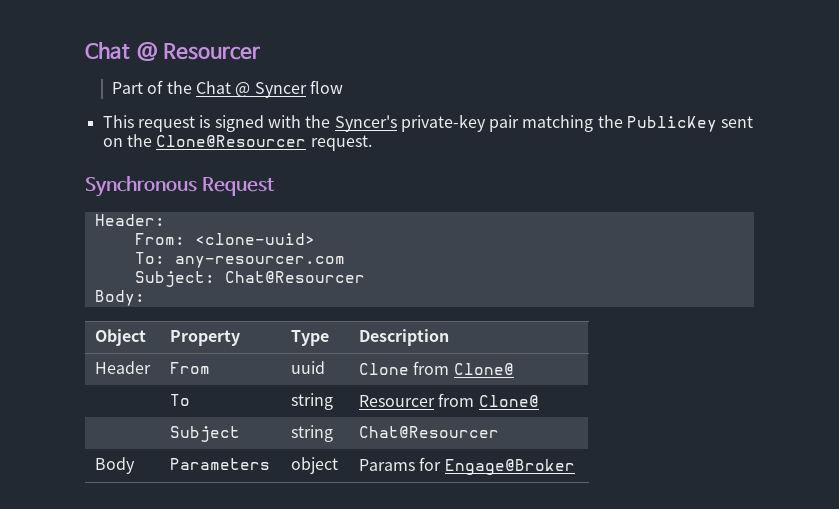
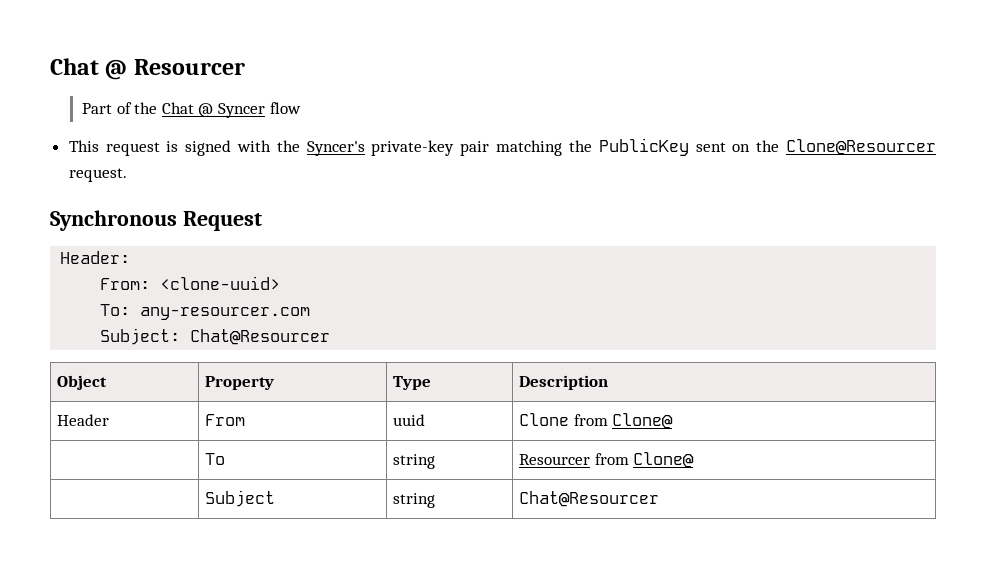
- Body:
- Body | Parameters | object | Params for Engage@Broker

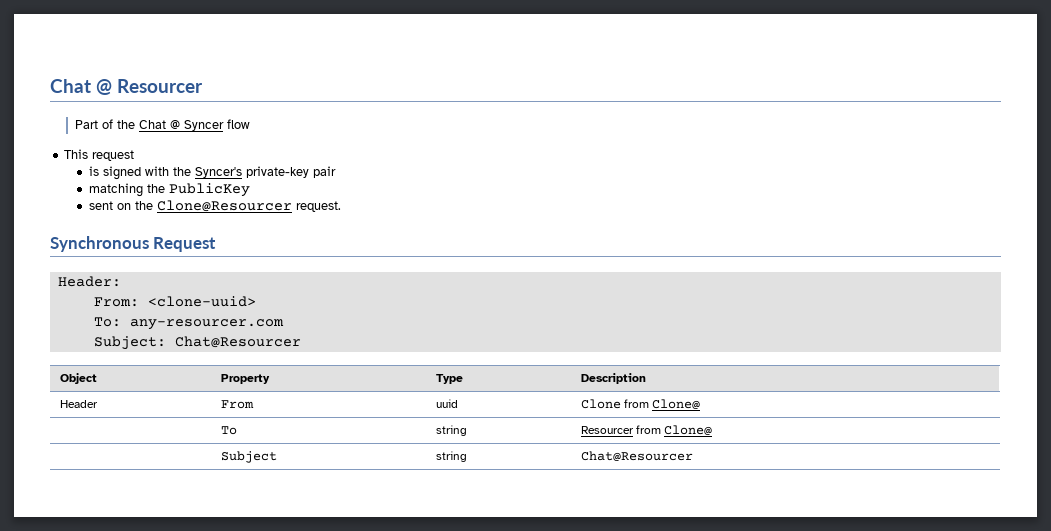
- This request is signed with the Syncer's private-key pair matching the PublicKey sent on the Clone@Resourcer request.
+ This request
+ is signed with the Syncer's private-key pair
+ matching the PublicKey
+ sent on the Clone@Resourcer request.

